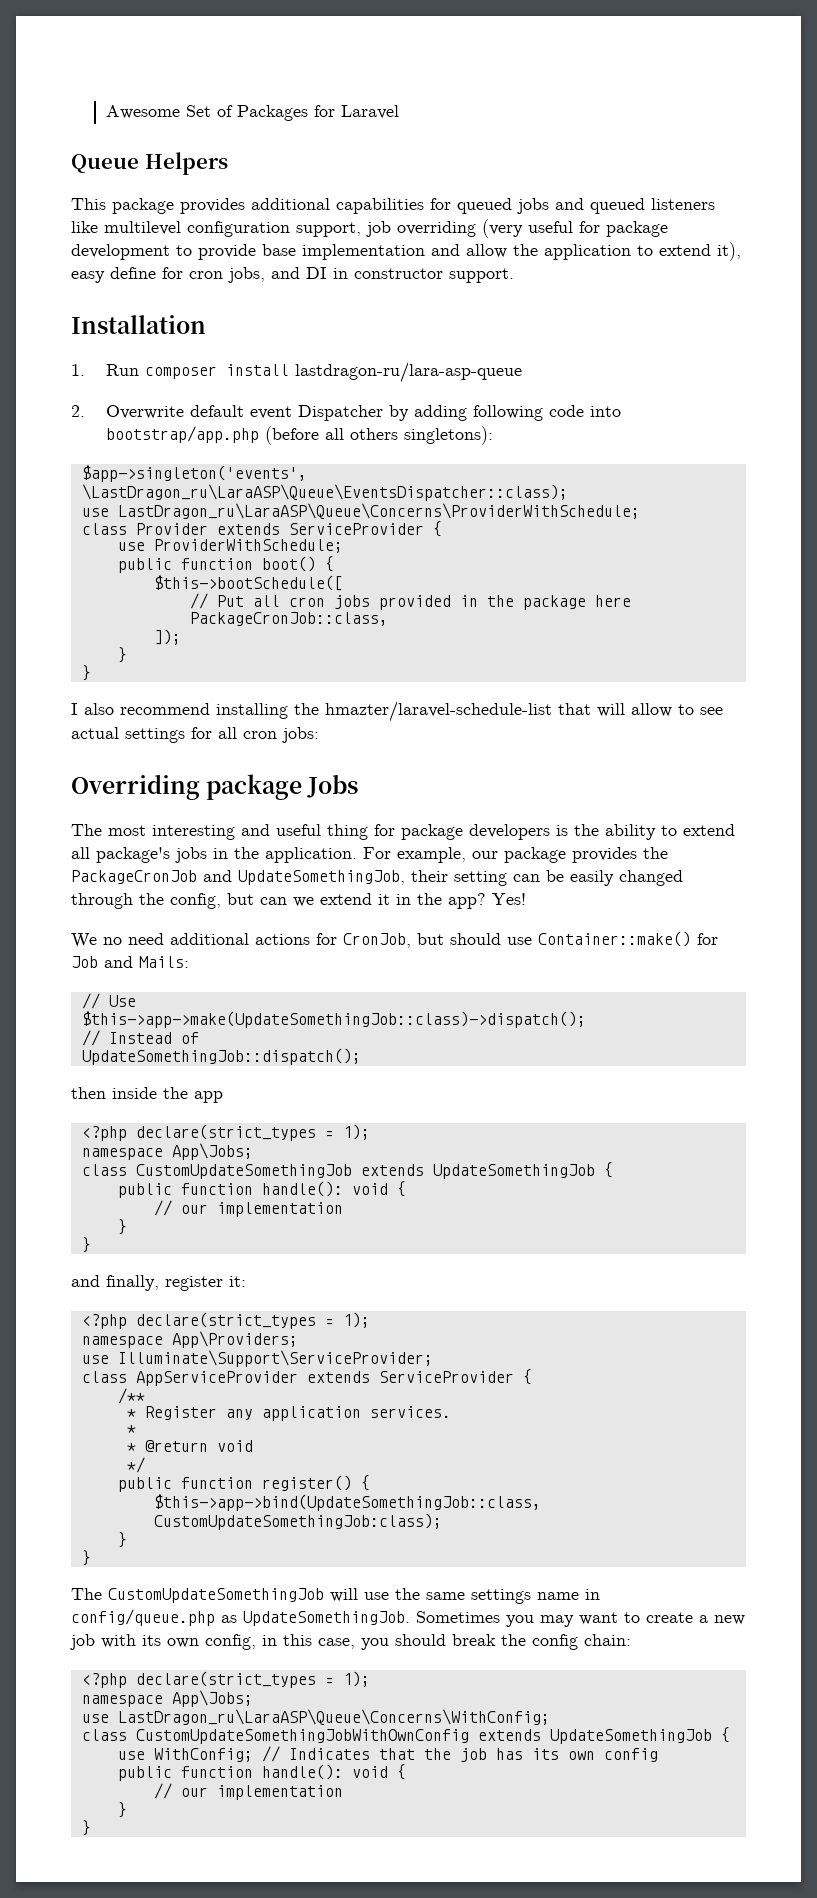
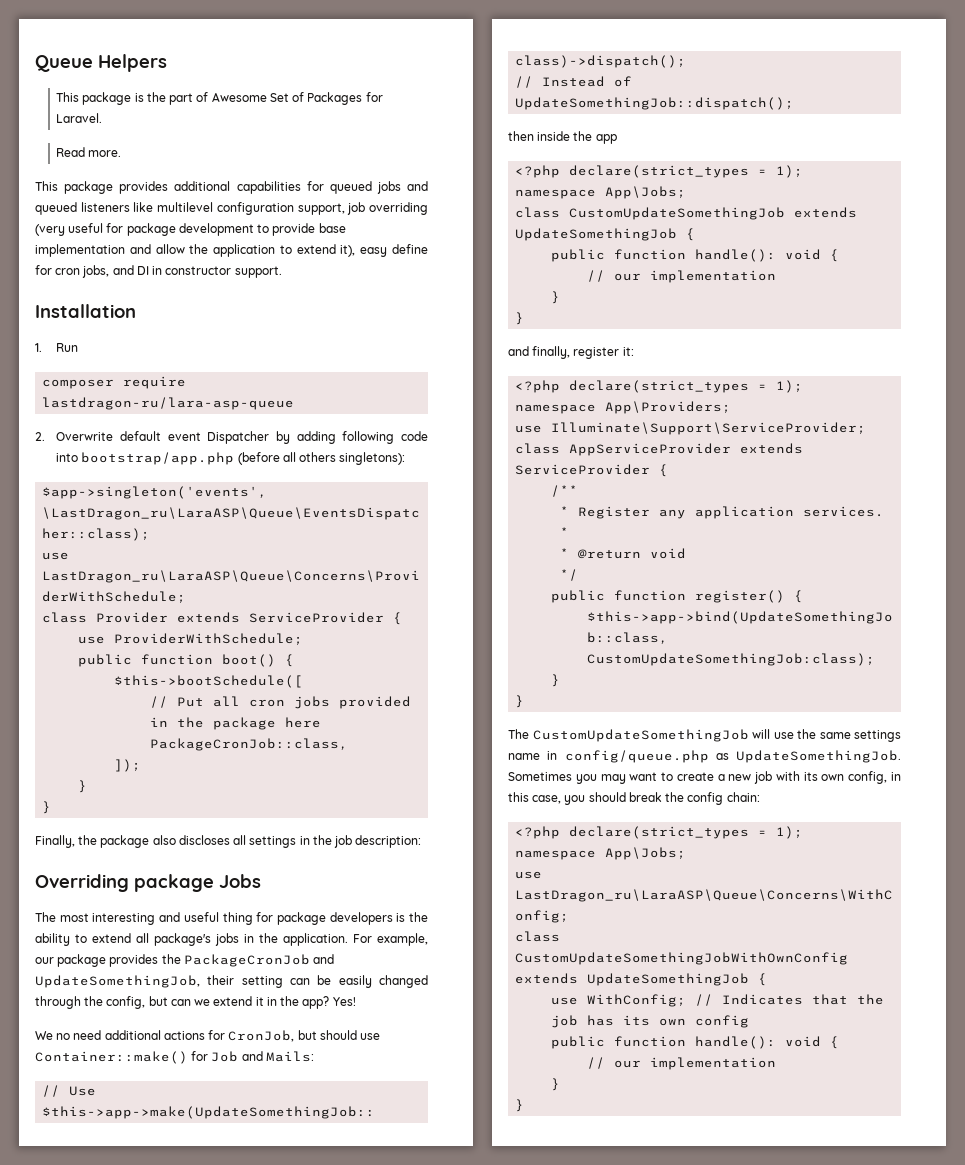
- Awesome Set of Packages for Laravel
  Queue Helpers
+ This package is the part of Awesome Set of Packages for Laravel.
+ Read more.
- 1. Run composer install lastdragon-ru/lara-asp-queue
+ 1. Run
+ composer require lastdragon-ru/lara-asp-queue
- I also recommend installing the hmazter/laravel-schedule-list that will allow to see actual settings for all cron jobs:
+ Finally, the package also discloses all settings in the job description:

